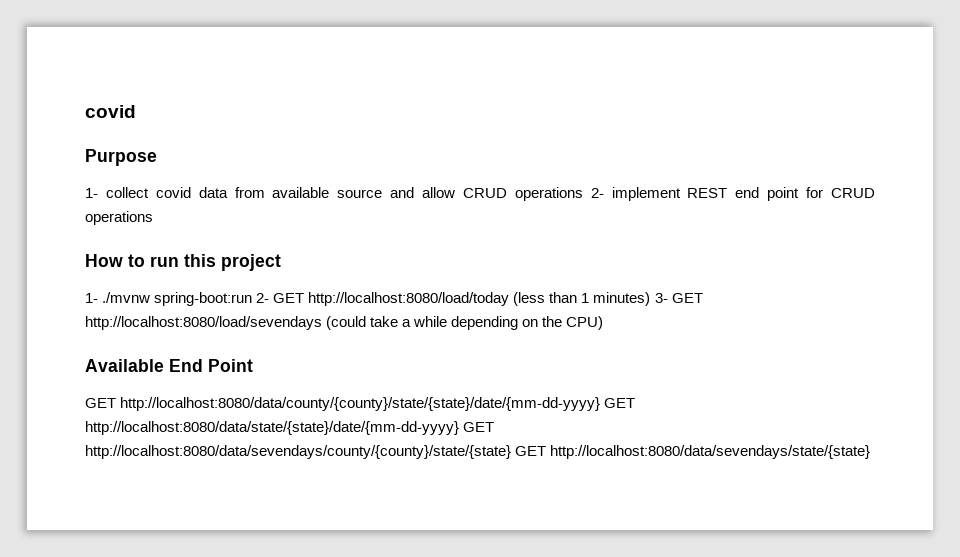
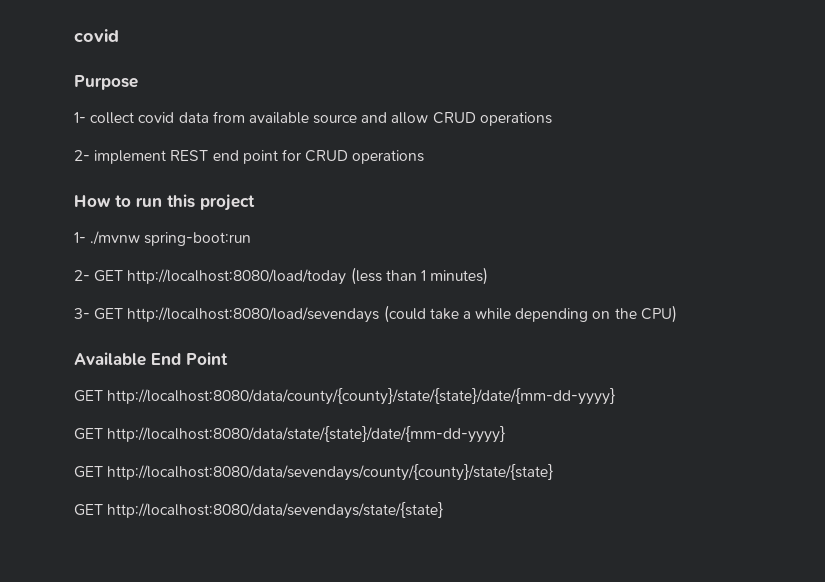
- 1- collect covid data from available source and allow CRUD operations 2- implement REST end point for CRUD operations
+ 1- collect covid data from available source and allow CRUD operations
+ 2- implement REST end point for CRUD operations
- 1- ./mvnw spring-boot:run 2- GET http://localhost:8080/load/today (less than 1 minutes) 3- GET http://localhost:8080/load/sevendays (could take a while depending on the CPU)
+ 1- ./mvnw spring-boot:run
+ 2- GET http://localhost:8080/load/today (less than 1 minutes)
+ 3- GET http://localhost:8080/load/sevendays (could take a while depending on the CPU)
- GET http://localhost:8080/data/county/{county}/state/{state}/date/{mm-dd-yyyy} GET http://localhost:8080/data/state/{state}/date/{mm-dd-yyyy} GET http://localhost:8080/data/sevendays/county/{county}/state/{state} GET http://localhost:8080/data/sevendays/state/{state}
+ GET http://localhost:8080/data/county/{county}/state/{state}/date/{mm-dd-yyyy}
+ GET http://localhost:8080/data/state/{state}/date/{mm-dd-yyyy}
+ GET http://localhost:8080/data/sevendays/county/{county}/state/{state}
+ GET http://localhost:8080/data/sevendays/state/{state}

